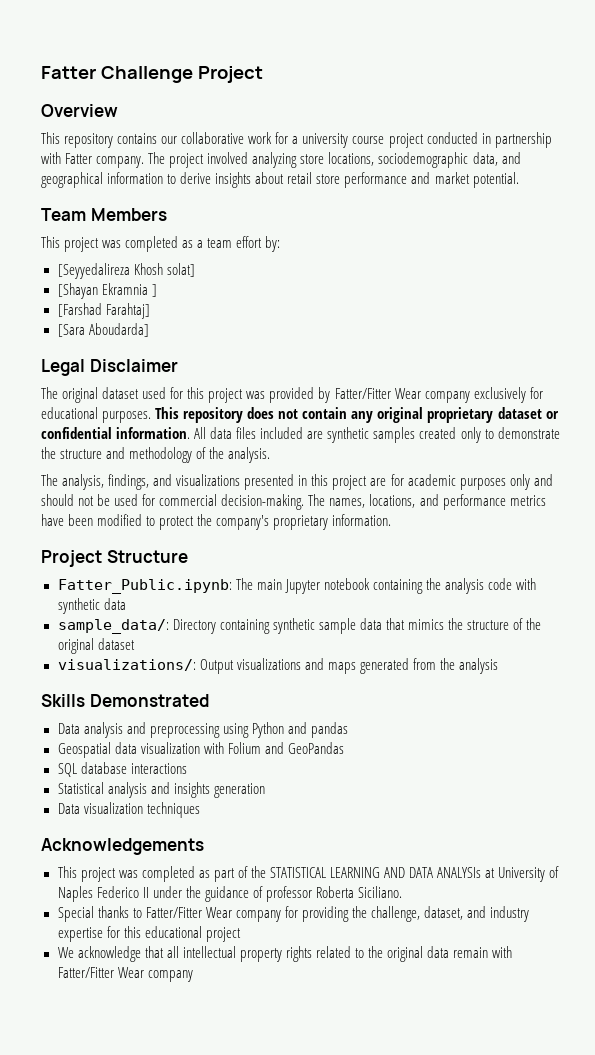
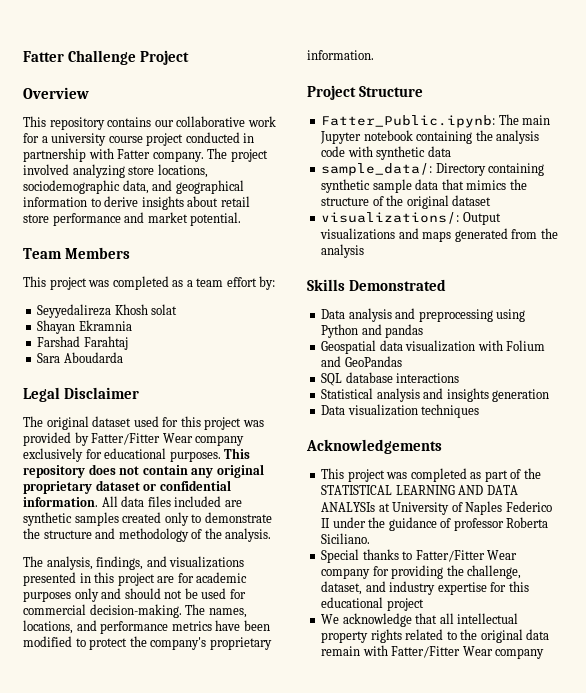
- [Seyyedalireza Khosh solat]
- [Shayan Ekramnia ]
- [Farshad Farahtaj]
- [Sara Aboudarda]
+ Seyyedalireza Khosh solat
+ Shayan Ekramnia
+ Farshad Farahtaj
+ Sara Aboudarda

